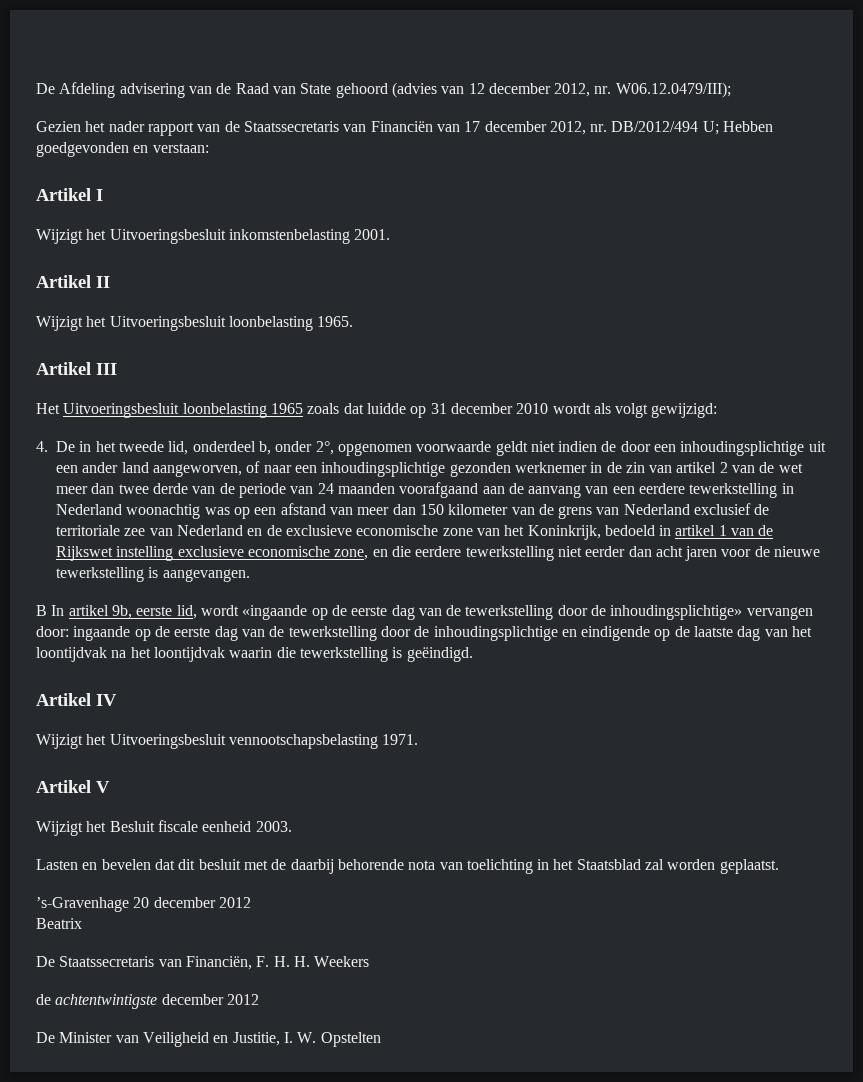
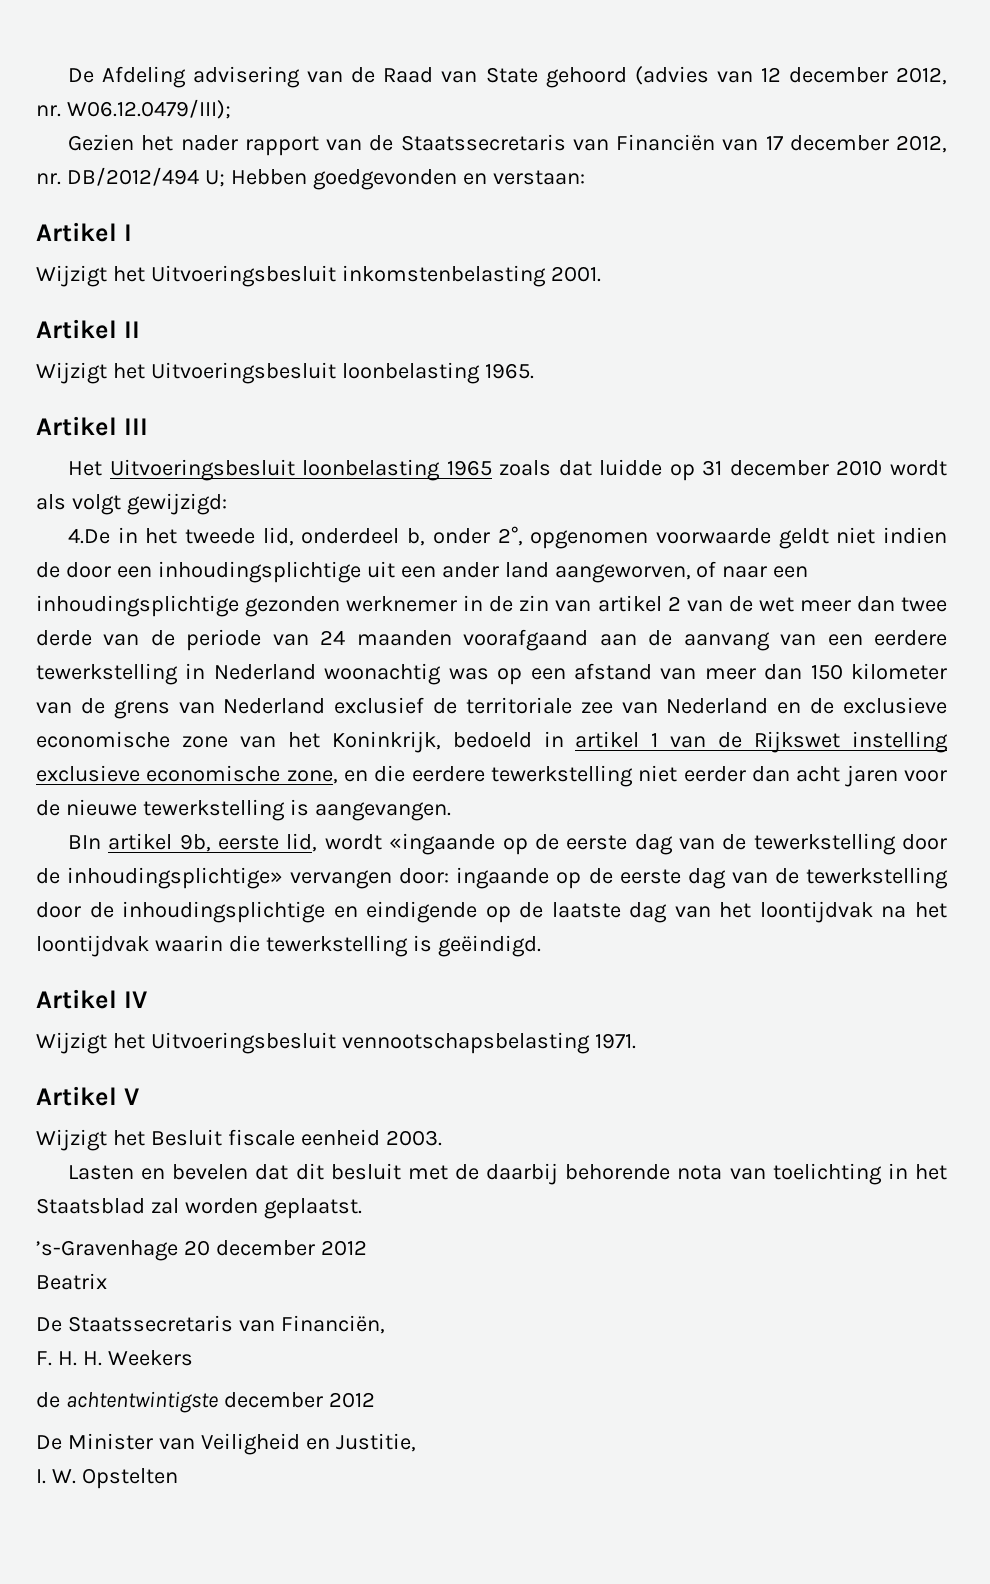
- 4. De in het tweede lid, onderdeel b, onder 2°, opgenomen voorwaarde geldt niet indien de door een inhoudingsplichtige uit een ander land aangeworven, of naar een inhoudingsplichtige gezonden werknemer in de zin van artikel 2 van de wet meer dan twee derde van de periode van 24 maanden voorafgaand aan de aanvang van een eerdere tewerkstelling in Nederland woonachtig was op een afstand van meer dan 150 kilometer van de grens van Nederland exclusief de territoriale zee van Nederland en de exclusieve economische zone van het Koninkrijk, bedoeld in artikel 1 van de Rijkswet instelling exclusieve economische zone, en die eerdere tewerkstelling niet eerder dan acht jaren voor de nieuwe tewerkstelling is aangevangen.
+ 4.De in het tweede lid, onderdeel b, onder 2°, opgenomen voorwaarde geldt niet indien de door een inhoudingsplichtige uit een ander land aangeworven, of naar een inhoudingsplichtige gezonden werknemer in de zin van artikel 2 van de wet meer dan twee derde van de periode van 24 maanden voorafgaand aan de aanvang van een eerdere tewerkstelling in Nederland woonachtig was op een afstand van meer dan 150 kilometer van de grens van Nederland exclusief de territoriale zee van Nederland en de exclusieve economische zone van het Koninkrijk, bedoeld in artikel 1 van de Rijkswet instelling exclusieve economische zone, en die eerdere tewerkstelling niet eerder dan acht jaren voor de nieuwe tewerkstelling is aangevangen.
- B In artikel 9b, eerste lid, wordt «ingaande op de eerste dag van de tewerkstelling door de inhoudingsplichtige» vervangen door: ingaande op de eerste dag van de tewerkstelling door de inhoudingsplichtige en eindigende op de laatste dag van het loontijdvak na het loontijdvak waarin die tewerkstelling is geëindigd.
+ BIn artikel 9b, eerste lid, wordt «ingaande op de eerste dag van de tewerkstelling door de inhoudingsplichtige» vervangen door: ingaande op de eerste dag van de tewerkstelling door de inhoudingsplichtige en eindigende op de laatste dag van het loontijdvak na het loontijdvak waarin die tewerkstelling is geëindigd.
- De Staatssecretaris van Financiën, F. H. H. Weekers
+ De Staatssecretaris van Financiën,
+ F. H. H. Weekers
- De Minister van Veiligheid en Justitie, I. W. Opstelten
+ De Minister van Veiligheid en Justitie,
+ I. W. Opstelten

